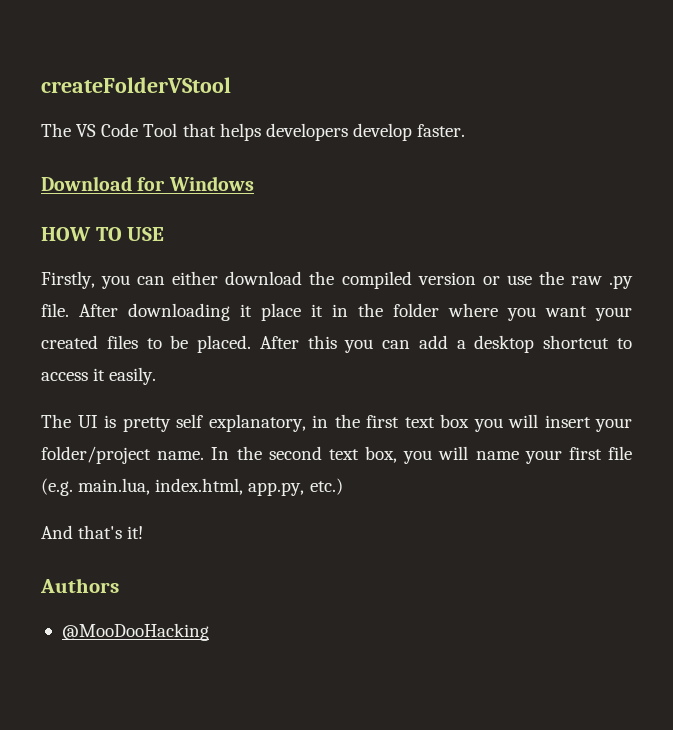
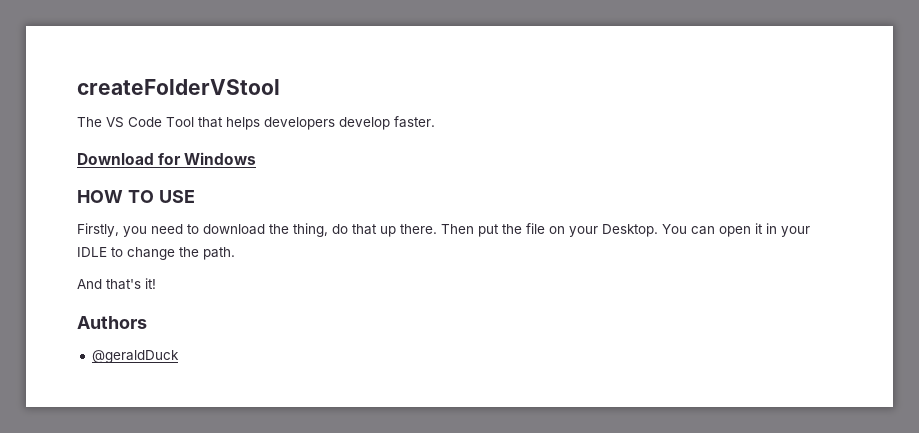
- Firstly, you can either download the compiled version or use the raw .py file. After downloading it place it in the folder where you want your created files to be placed. After this you can add a desktop shortcut to access it easily.
- The UI is pretty self explanatory, in the first text box you will insert your folder/project name. In the second text box, you will name your first file (e.g. main.lua, index.html, app.py, etc.)
+ Firstly, you need to download the thing, do that up there. Then put the file on your Desktop. You can open it in your IDLE to change the path.
- @MooDooHacking
+ @geraldDuck

